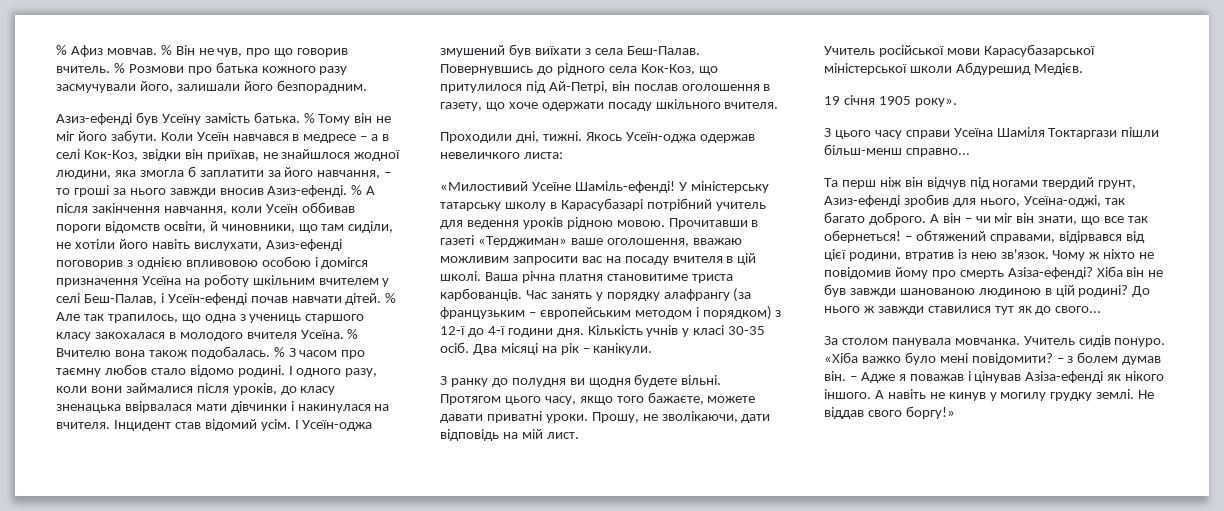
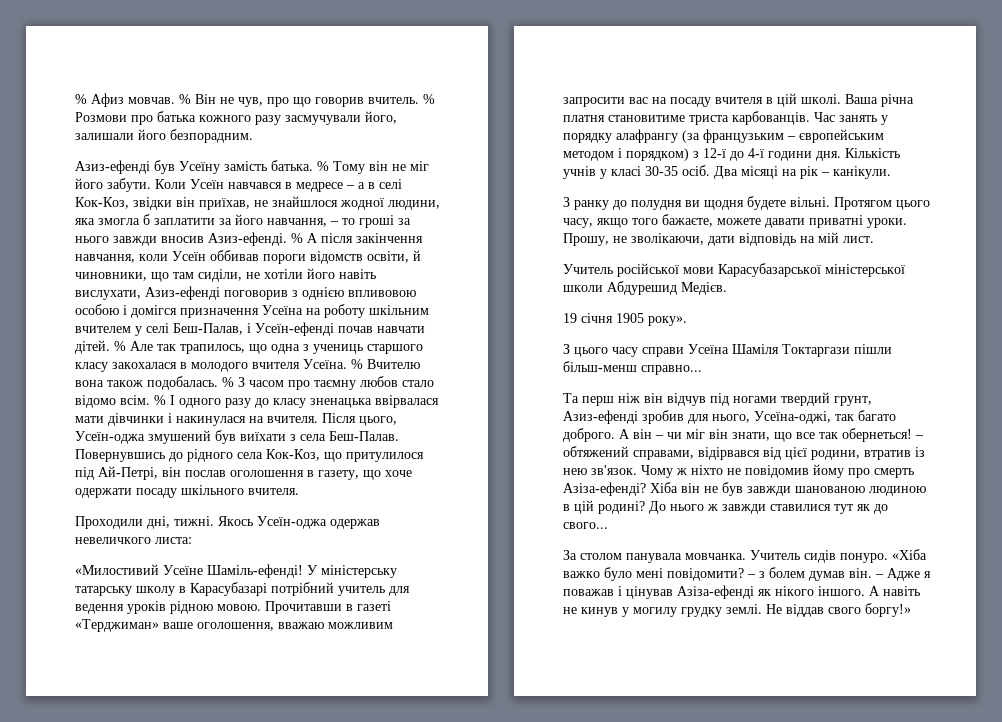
- % З часом про таємну любов стало відомо родині. І одного разу, коли вони займалися після уроків, до класу зненацька ввірвалася мати дівчинки і накинулася на вчителя.
+ % З часом про таємну любов стало відомо всім. % І одного разу до класу зненацька ввірвалася мати дівчинки і накинулася на вчителя.
- Інцидент став відомий усім. І Усеїн-оджа змушений був виїхати з села Беш-Палав.
+ Після цього, Усеїн-оджа змушений був виїхати з села Беш-Палав.

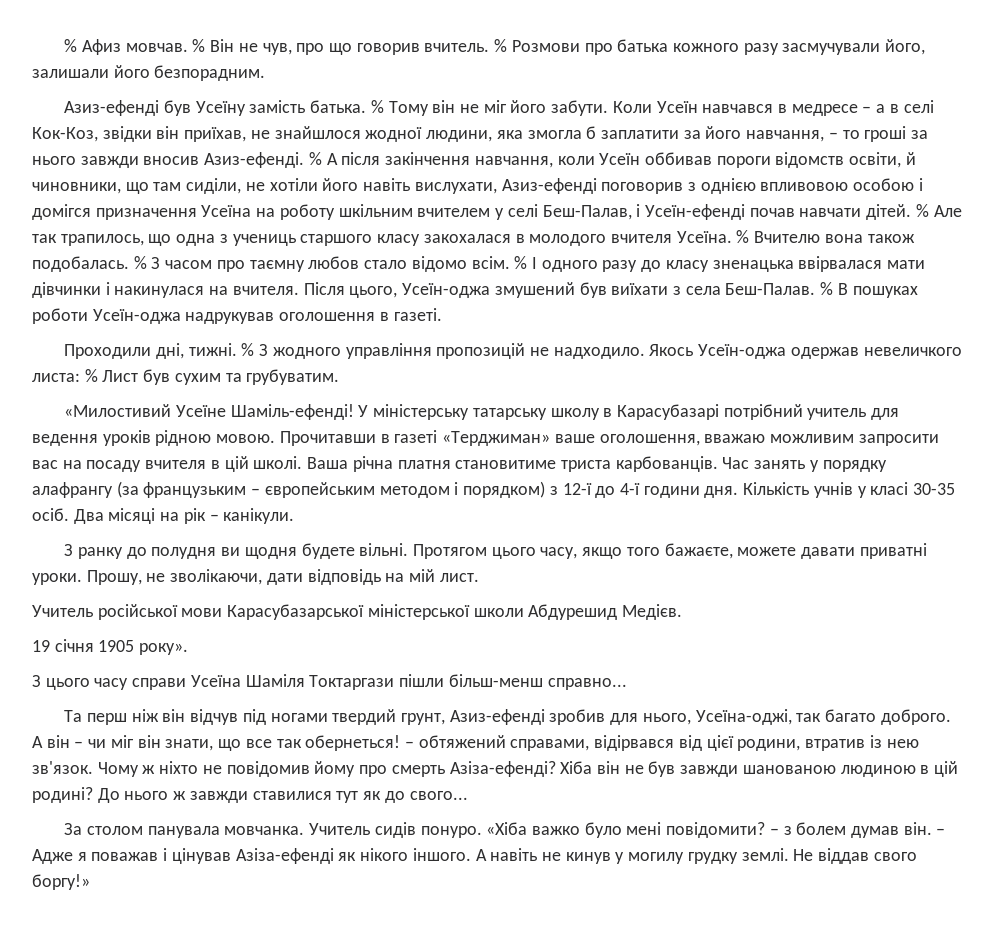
- Повернувшись до рідного села Кок-Коз, що притулилося під Ай-Петрі, він послав оголошення в газету, що хоче одержати посаду шкільного вчителя.
- Проходили дні, тижні.
+ % В пошуках роботи Усеїн-оджа надрукував оголошення в газеті.
+ Проходили дні, тижні. % З жодного управління пропозицій не надходило.
- Якось Усеїн-оджа одержав невеличкого листа:
+ Якось Усеїн-оджа одержав невеличкого листа: % Лист був сухим та грубуватим.

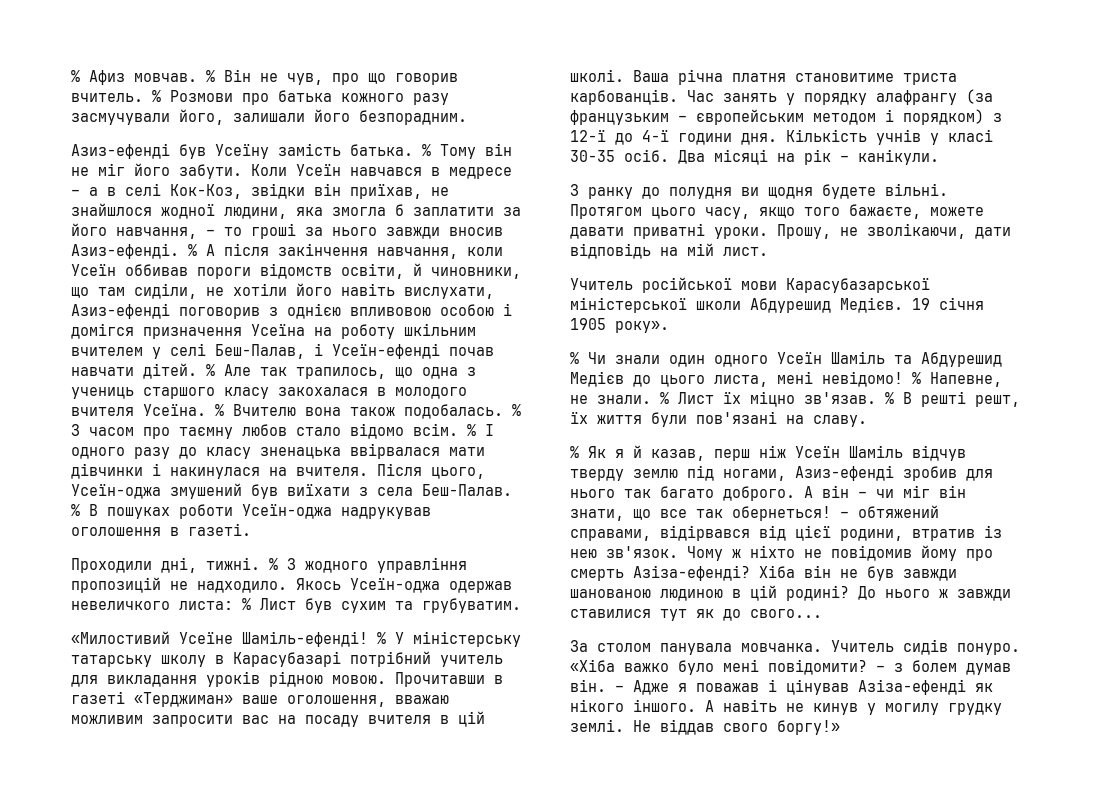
- У міністерську татарську школу в Карасубазарі потрібний учитель для ведення уроків рідною мовою.
+ % У міністерську татарську школу в Карасубазарі потрібний учитель для викладання уроків рідною мовою.
- Учитель російської мови Карасубазарської міністерської школи Абдурешид Медієв.
- 19 січня 1905 року».
+ Учитель російської мови Карасубазарської міністерської школи Абдурешид Медієв. 19 січня 1905 року».
- З цього часу справи Усеїна Шаміля Токтаргази пішли більш-менш справно...
- Та перш ніж він відчув під ногами твердий грунт, Азиз-ефенді зробив для нього, Усеїна-оджі, так багато доброго.
+ % Чи знали один одного Усеїн Шаміль та Абдурешид Медієв до цього листа, мені невідомо! % Напевне, не знали. % Лист їх міцно зв'язав. % В решті решт, їх життя були пов'язані на славу.
+ % Як я й казав, перш ніж Усеїн Шаміль відчув тверду землю під ногами, Азиз-ефенді зробив для нього так багато доброго.

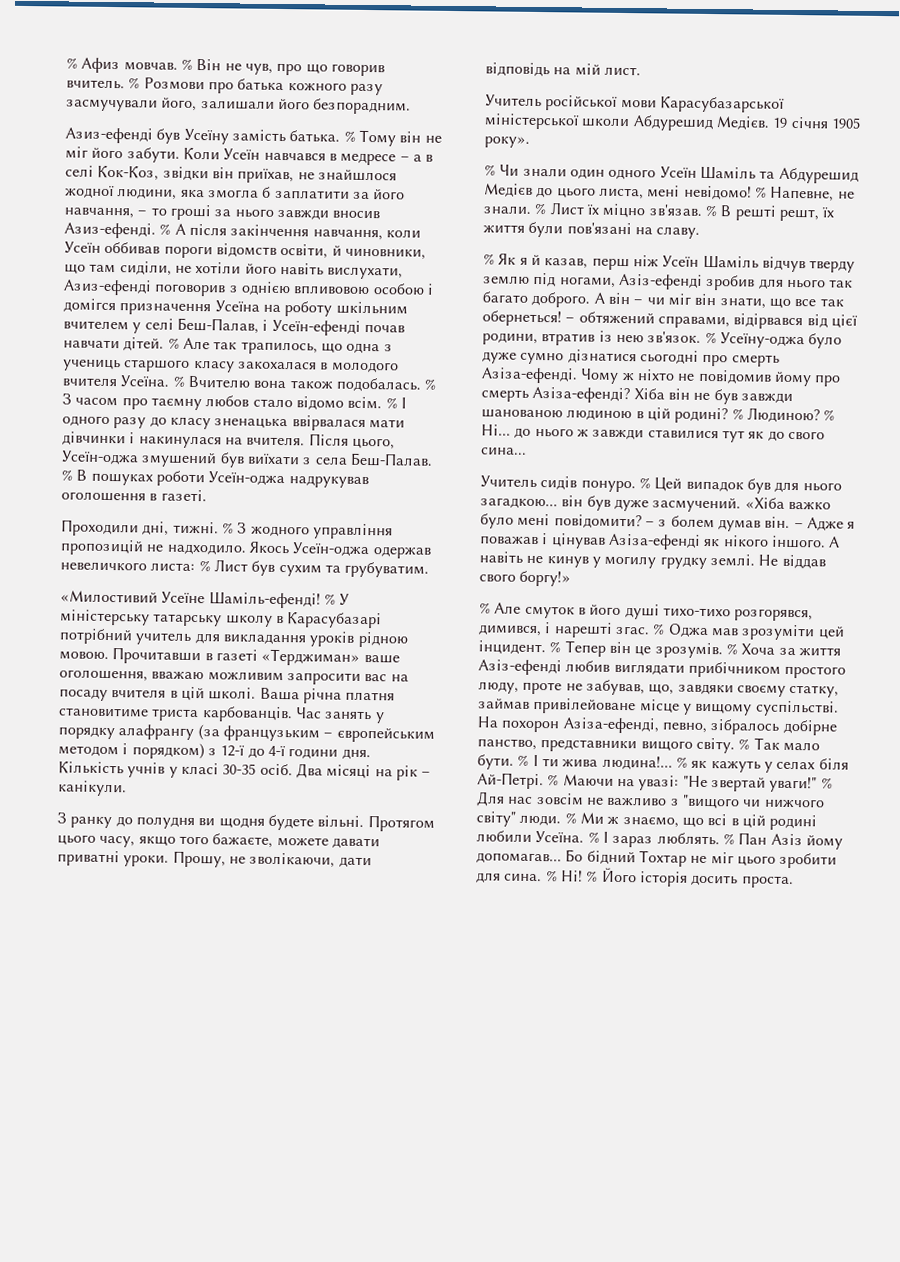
- % Як я й казав, перш ніж Усеїн Шаміль відчув тверду землю під ногами, Азиз-ефенді зробив для нього так багато доброго.
+ % Як я й казав, перш ніж Усеїн Шаміль відчув тверду землю під ногами, Азіз-ефенді зробив для нього так багато доброго.
+ % Усеїну-оджа було дуже сумно дізнатися сьогодні про смерть Азіза-ефенді.
- До нього ж завжди ставилися тут як до свого...
- За столом панувала мовчанка. Учитель сидів понуро.
+ % Людиною? % Ні... до нього ж завжди ставилися тут як до свого сина...
+ Учитель сидів понуро. % Цей випадок був для нього загадкою... він був дуже засмучений.
+ % Але смуток в його душі тихо-тихо розгорявся, димився, і нарешті згас. % Оджа мав зрозуміти цей інцидент. % Тепер він це зрозумів. % Хоча за життя Азіз-ефенді любив виглядати прибічником простого люду, проте не забував, що, завдяки своєму статку, займав привілейоване місце у вищому суспільстві. На похорон Азіза-ефенді, певно, зібралось добірне панство, представники вищого світу. % Так мало бути. % І ти жива людина!... % як кажуть у селах біля Ай-Петрі. % Маючи на увазі: "Не звертай уваги!" % Для нас зовсім не важливо з "вищого чи нижчого світу" люди. % Ми ж знаємо, що всі в цій родині любили Усеїна. % І зараз люблять. % Пан Азіз йому допомагав... Бо бідний Тохтар не міг цього зробити для сина. % Ні! % Його історія досить проста.

